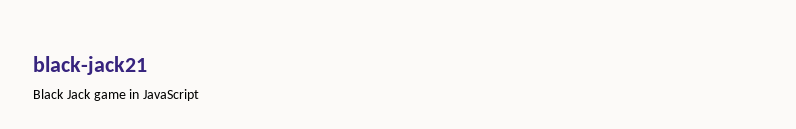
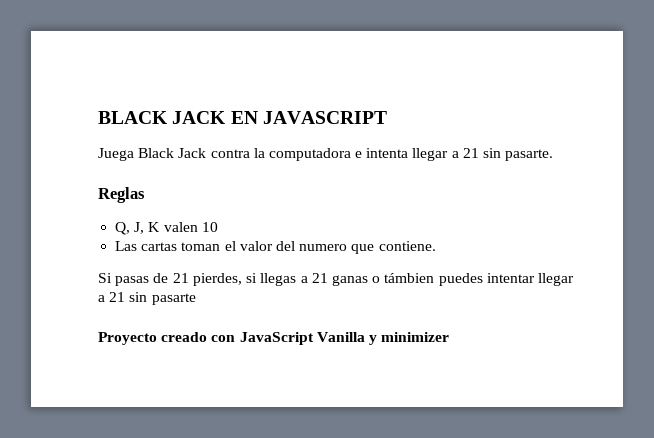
- black-jack21
- Black Jack game in JavaScript
+ BLACK JACK EN JAVASCRIPT
+ Juega Black Jack contra la computadora e intenta llegar a 21 sin pasarte.
+ Reglas
+ Q, J, K valen 10
+ Las cartas toman el valor del numero que contiene.
+ Si pasas de 21 pierdes, si llegas a 21 ganas o támbien puedes intentar llegar a 21 sin pasarte
+ Proyecto creado con JavaScript Vanilla y minimizer

